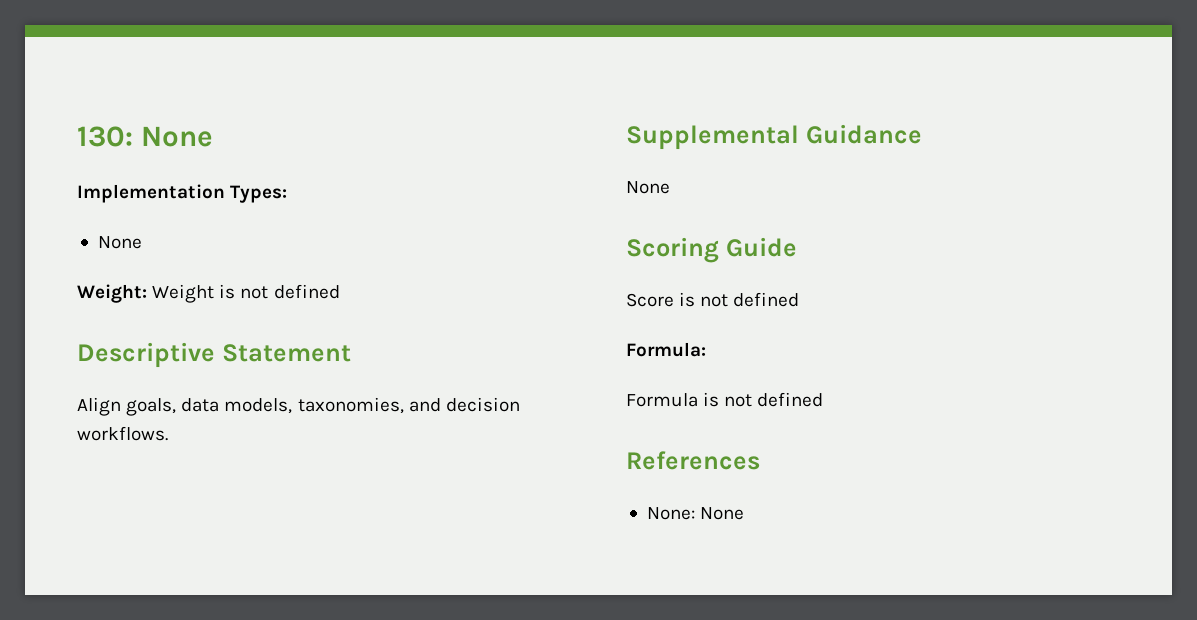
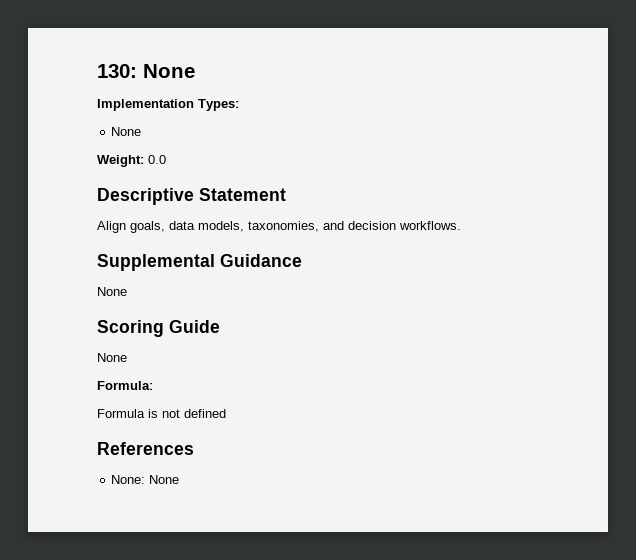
- Weight: Weight is not defined
+ Weight: 0.0
  Scoring Guide
- Score is not defined
+ None

